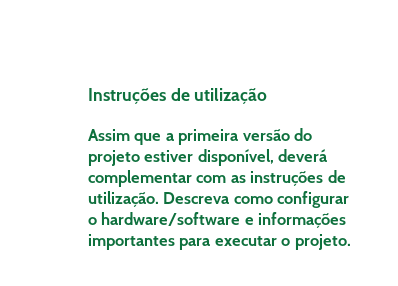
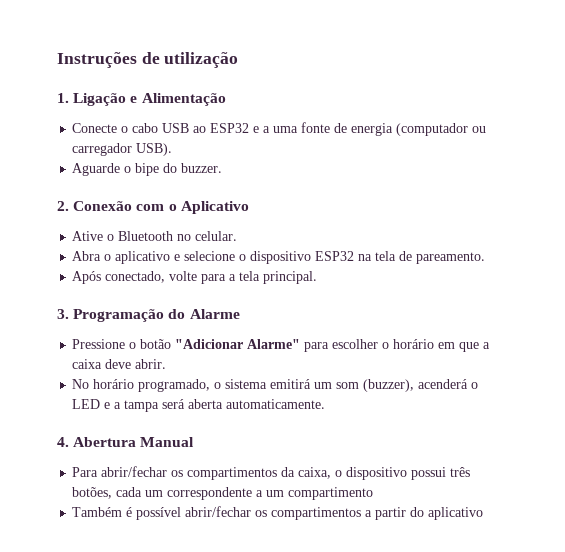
- Assim que a primeira versão do projeto estiver disponível, deverá complementar com as instruções de utilização. Descreva como configurar o hardware/software e informações importantes para executar o projeto.
+ 1. Ligação e Alimentação
+ Conecte o cabo USB ao ESP32 e a uma fonte de energia (computador ou carregador USB).
+ Aguarde o bipe do buzzer.
+ 2. Conexão com o Aplicativo
+ Ative o Bluetooth no celular.
+ Abra o aplicativo e selecione o dispositivo ESP32 na tela de pareamento.
+ Após conectado, volte para a tela principal.
+ 3. Programação do Alarme
+ Pressione o botão "Adicionar Alarme" para escolher o horário em que a caixa deve abrir.
+ No horário programado, o sistema emitirá um som (buzzer), acenderá o LED e a tampa será aberta automaticamente.
+ 4. Abertura Manual
+ Para abrir/fechar os compartimentos da caixa, o dispositivo possui três botões, cada um correspondente a um compartimento
+ Também é possível abrir/fechar os compartimentos a partir do aplicativo

